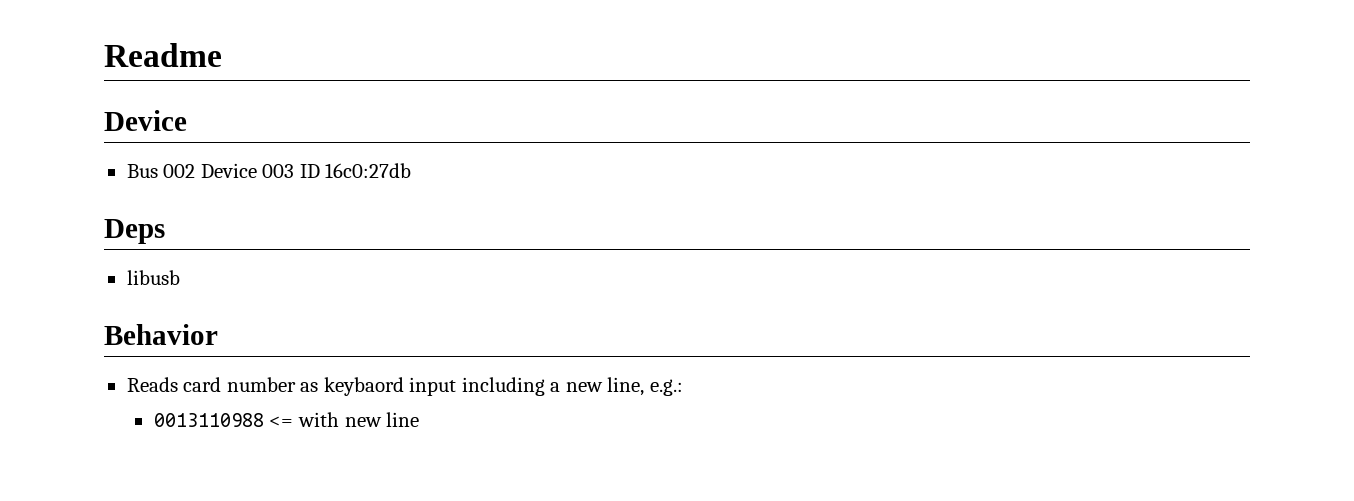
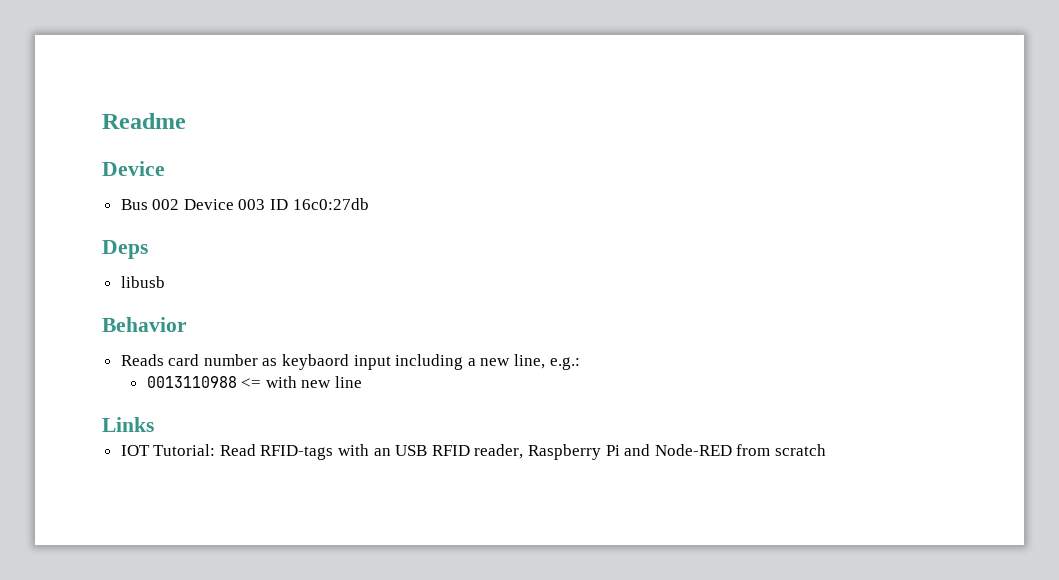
+ Links
+ IOT Tutorial: Read RFID-tags with an USB RFID reader, Raspberry Pi and Node-RED from scratch

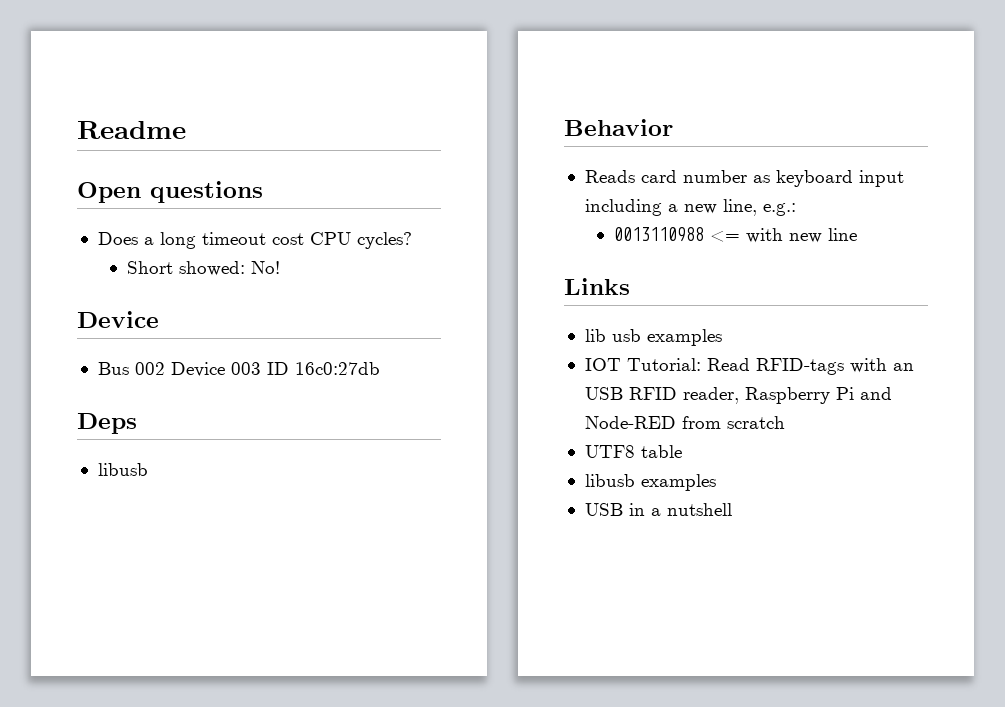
+ Open questions
+ Does a long timeout cost CPU cycles?
+ Short showed: No!
- Reads card number as keybaord input including a new line, e.g.:
+ Reads card number as keyboard input including a new line, e.g.:
+ lib usb examples
+ UTF8 table
+ libusb examples
+ USB in a nutshell

